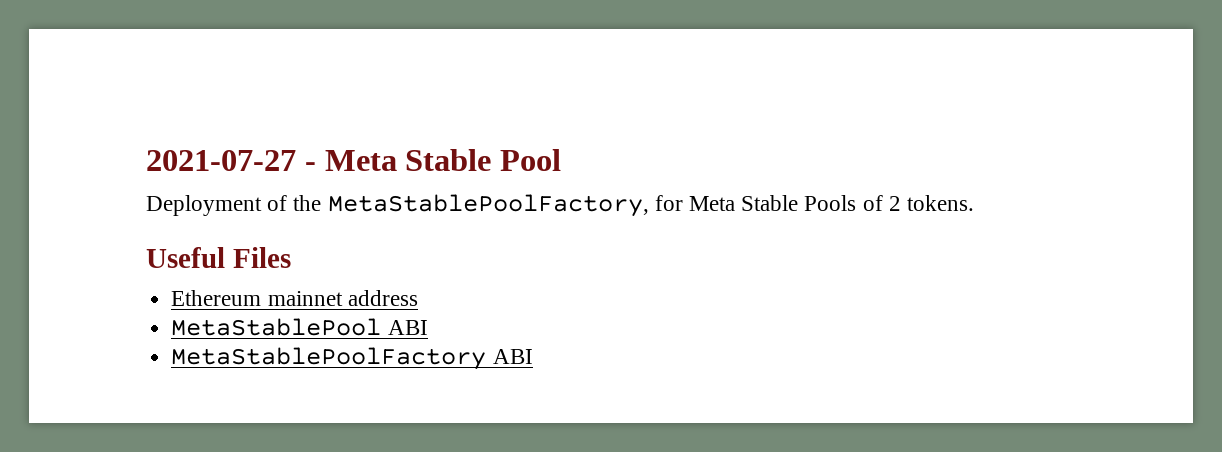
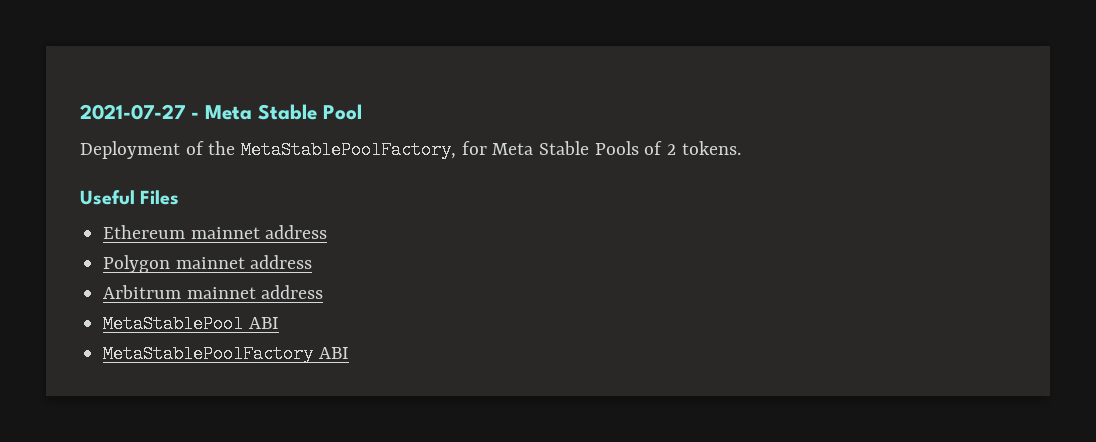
+ Polygon mainnet address
+ Arbitrum mainnet address

